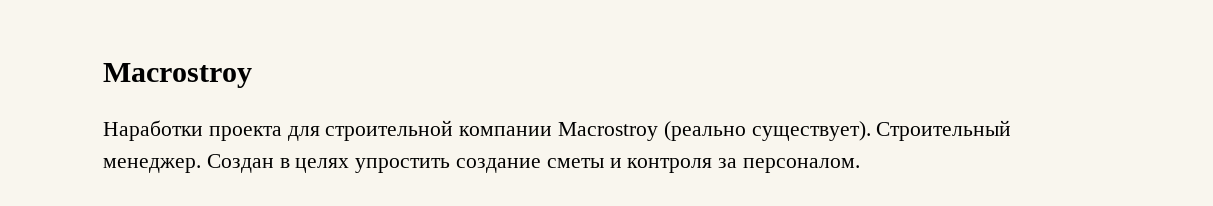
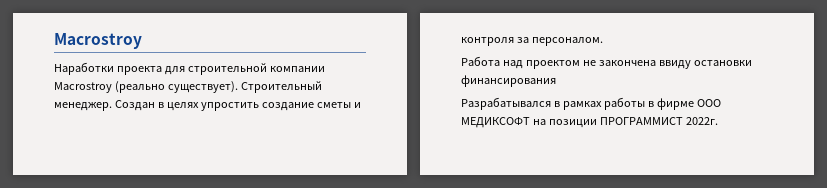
+ Работа над проектом не закончена ввиду остановки финансирования
+ Разрабатывался в рамках работы в фирме ООО МЕДИКСОФТ на позиции ПРОГРАММИСТ 2022г.

